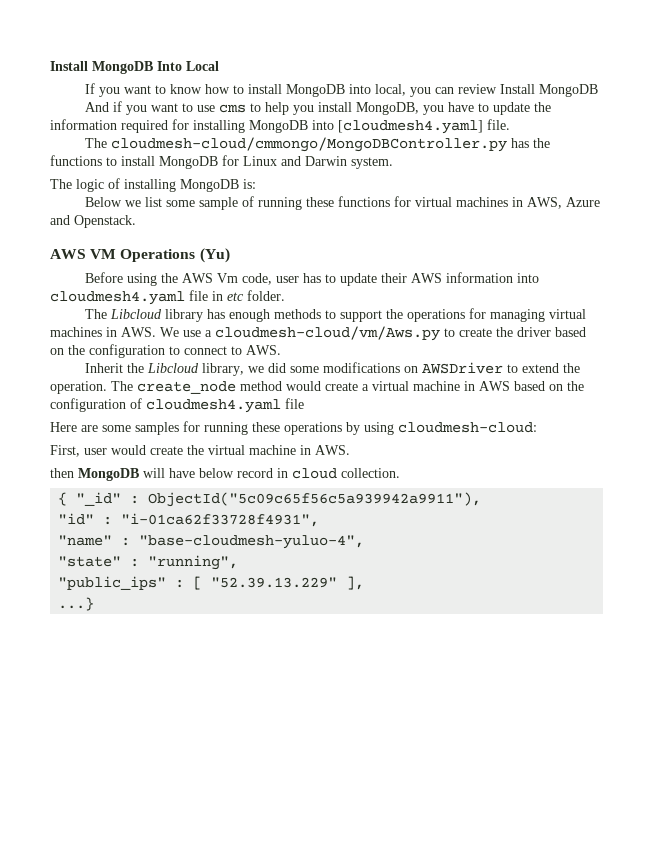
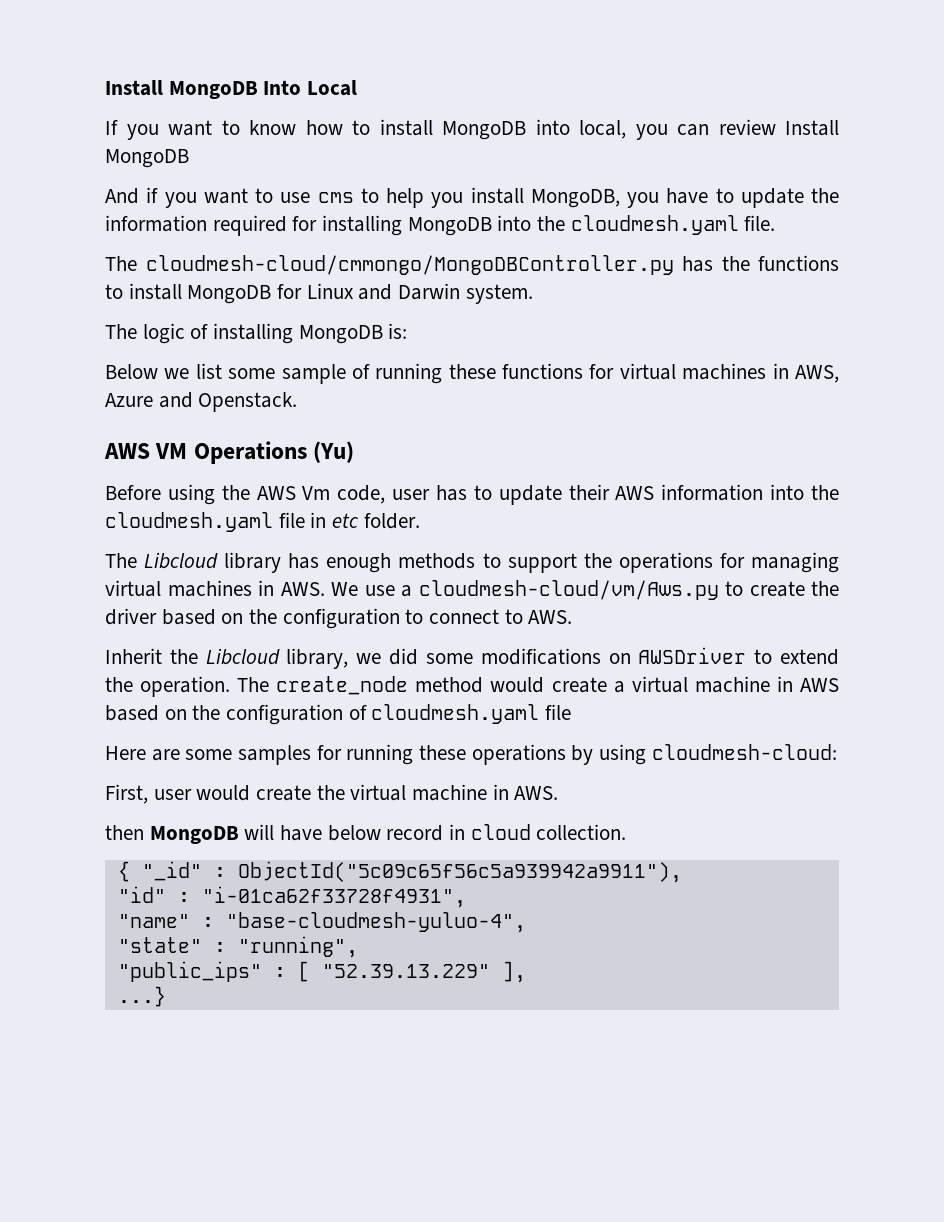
- And if you want to use cms to help you install MongoDB, you have to update the information required for installing MongoDB into [cloudmesh4.yaml] file.
+ And if you want to use cms to help you install MongoDB, you have to update the information required for installing MongoDB into the cloudmesh.yaml file.
- Before using the AWS Vm code, user has to update their AWS information into cloudmesh4.yaml file in etc folder.
+ Before using the AWS Vm code, user has to update their AWS information into the cloudmesh.yaml file in etc folder.
- The create_node method would create a virtual machine in AWS based on the configuration of cloudmesh4.yaml file
+ The create_node method would create a virtual machine in AWS based on the configuration of cloudmesh.yaml file

